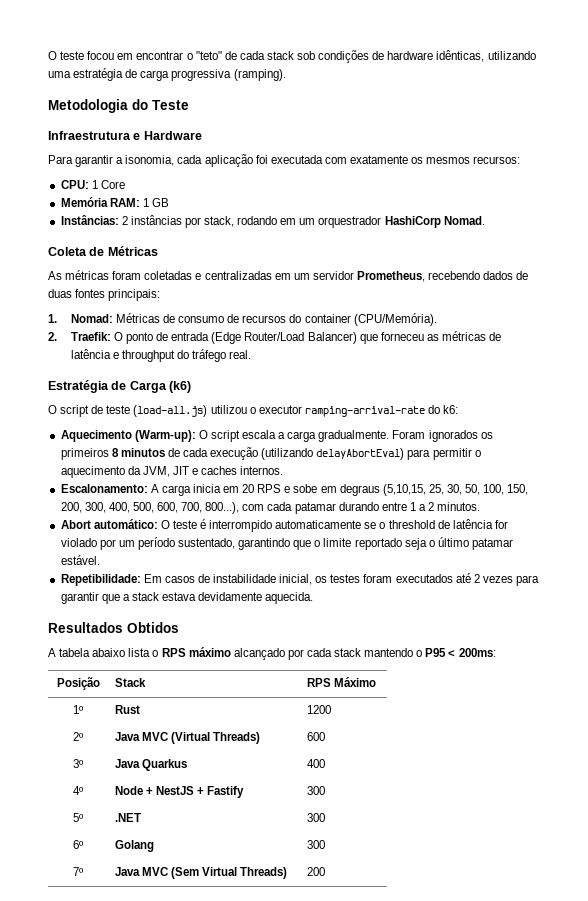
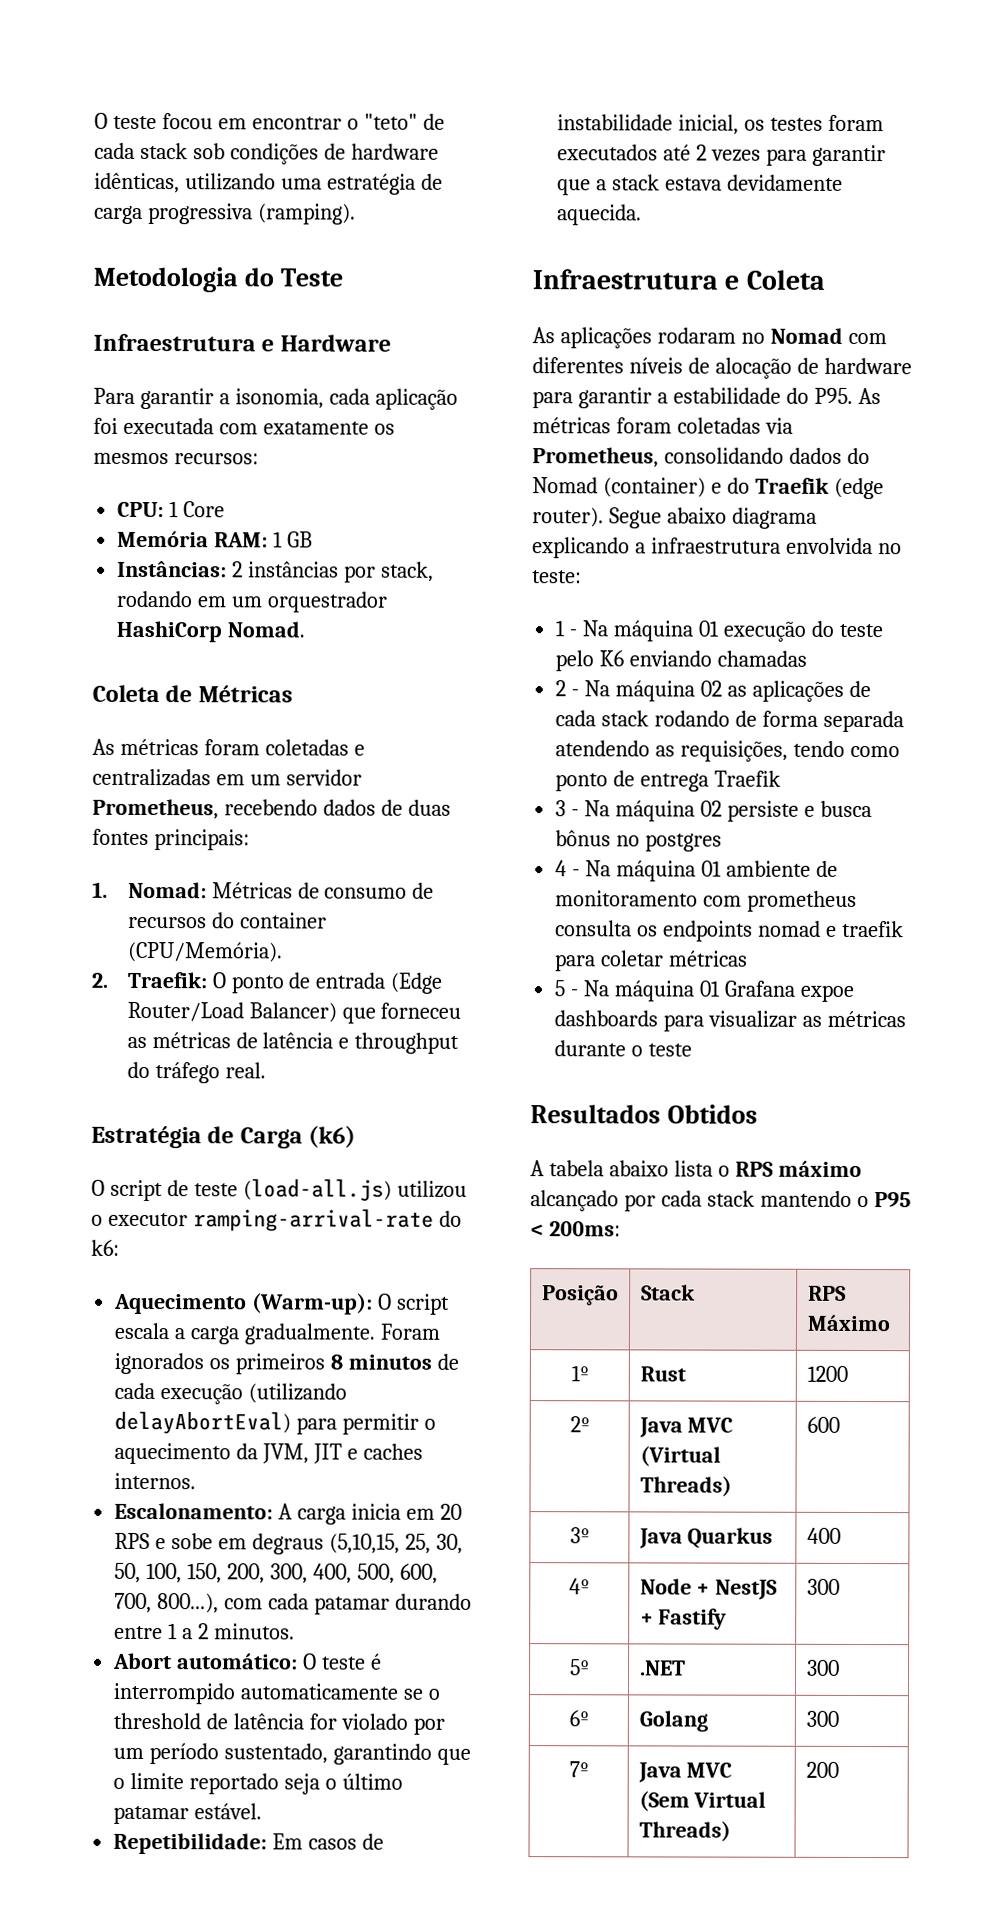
+ Infraestrutura e Coleta
+ As aplicações rodaram no Nomad com diferentes níveis de alocação de hardware para garantir a estabilidade do P95. As métricas foram coletadas via Prometheus, consolidando dados do Nomad (container) e do Traefik (edge router). Segue abaixo diagrama explicando a infraestrutura envolvida no teste:
+ 1 - Na máquina 01 execução do teste pelo K6 enviando chamadas
+ 2 - Na máquina 02 as aplicações de cada stack rodando de forma separada atendendo as requisições, tendo como ponto de entrega Traefik
+ 3 - Na máquina 02 persiste e busca bônus no postgres
+ 4 - Na máquina 01 ambiente de monitoramento com prometheus consulta os endpoints nomad e traefik para coletar métricas
+ 5 - Na máquina 01 Grafana expoe dashboards para visualizar as métricas durante o teste

